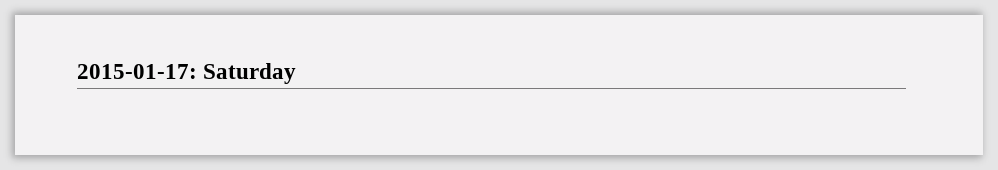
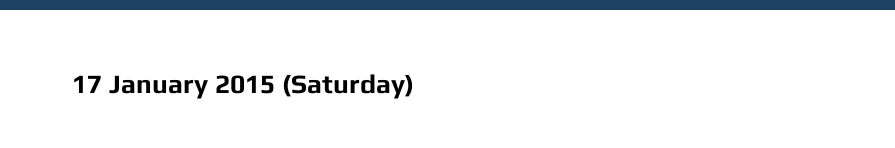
- 2015-01-17: Saturday
+ 17 January 2015 (Saturday)

